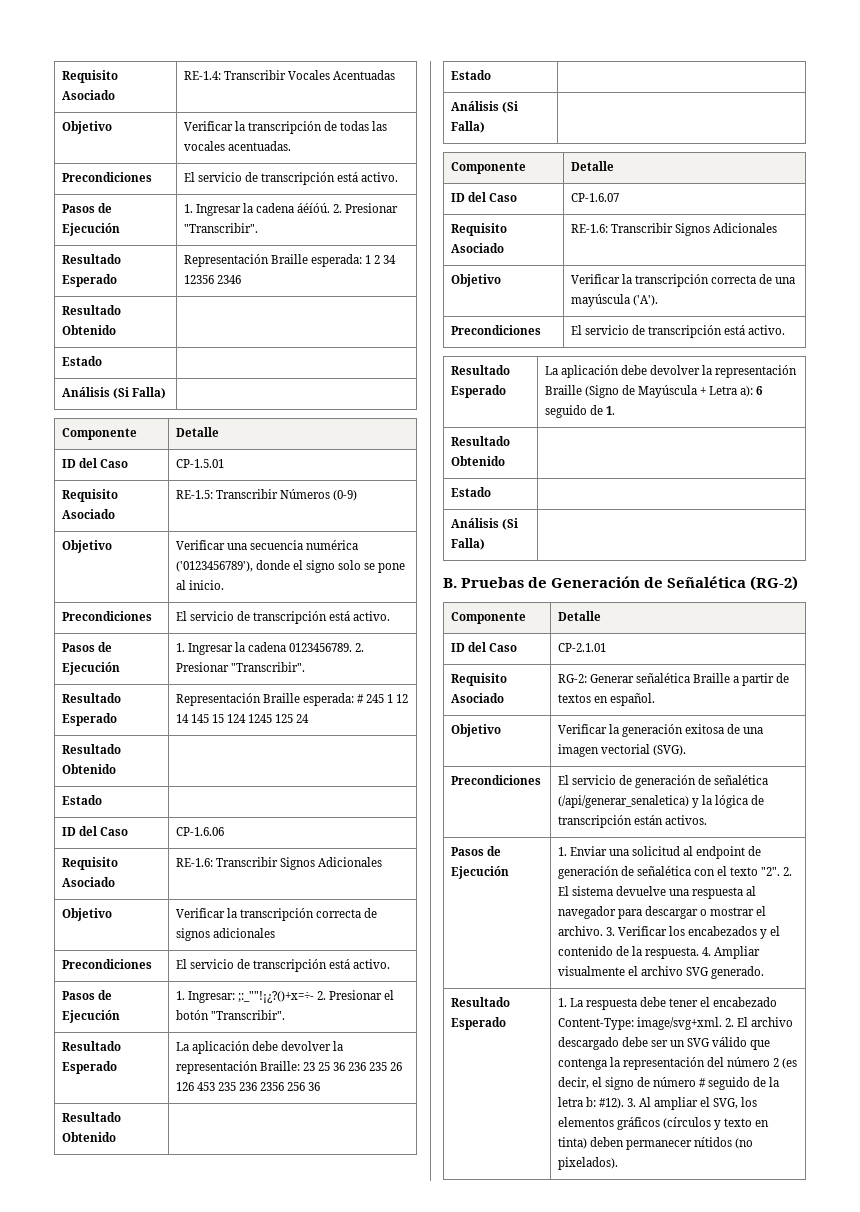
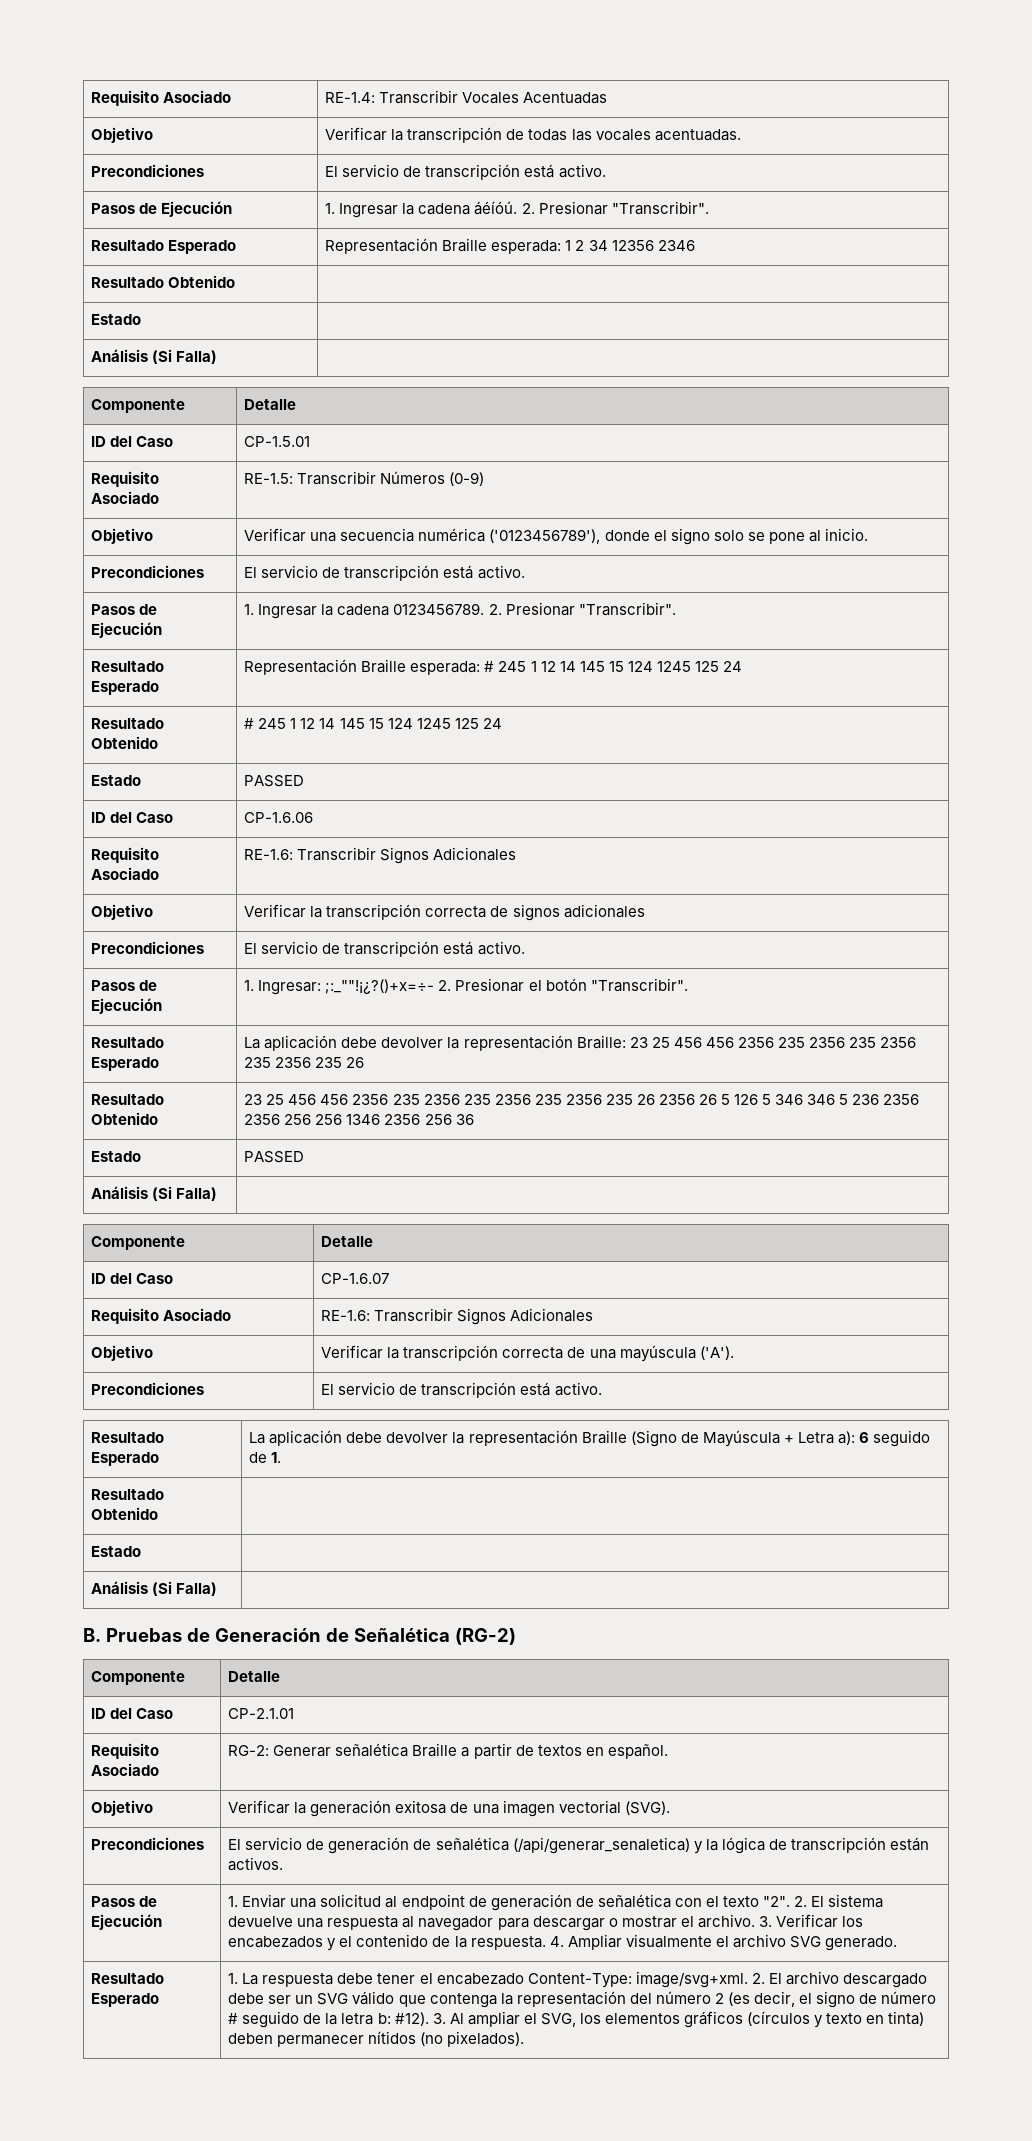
  Resultado Esperado | Representación Braille esperada: # 245 1 12 14 145 15 124 1245 125 24
- Resultado Obtenido |
- Estado |
+ Resultado Obtenido | # 245 1 12 14 145 15 124 1245 125 24
+ Estado | PASSED
- Resultado Esperado | La aplicación debe devolver la representación Braille: 23 25 36 236 235 26 126 453 235 236 2356 256 36
- Resultado Obtenido |
- Estado |
+ Resultado Esperado | La aplicación debe devolver la representación Braille: 23 25 456 456 2356 235 2356 235 2356 235 2356 235 26
+ Resultado Obtenido | 23 25 456 456 2356 235 2356 235 2356 235 2356 235 26 2356 26 5 126 5 346 346 5 236 2356 2356 256 256 1346 2356 256 36
+ Estado | PASSED

